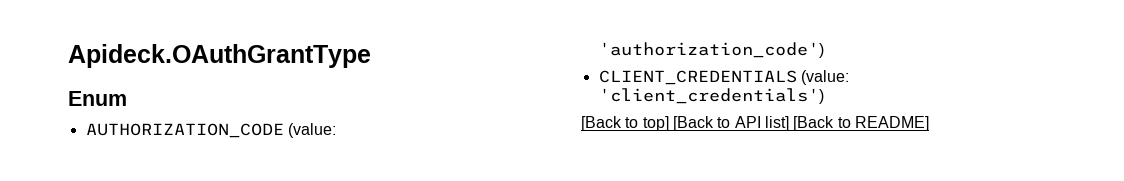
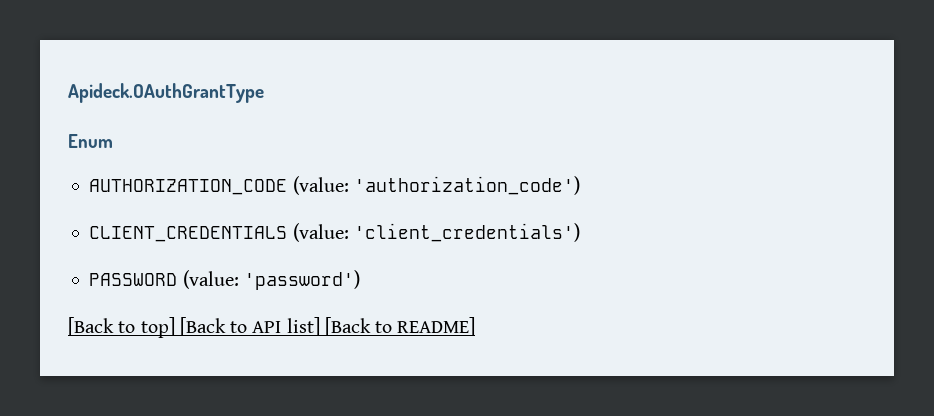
+ PASSWORD (value: 'password')

